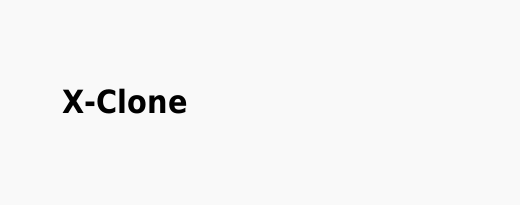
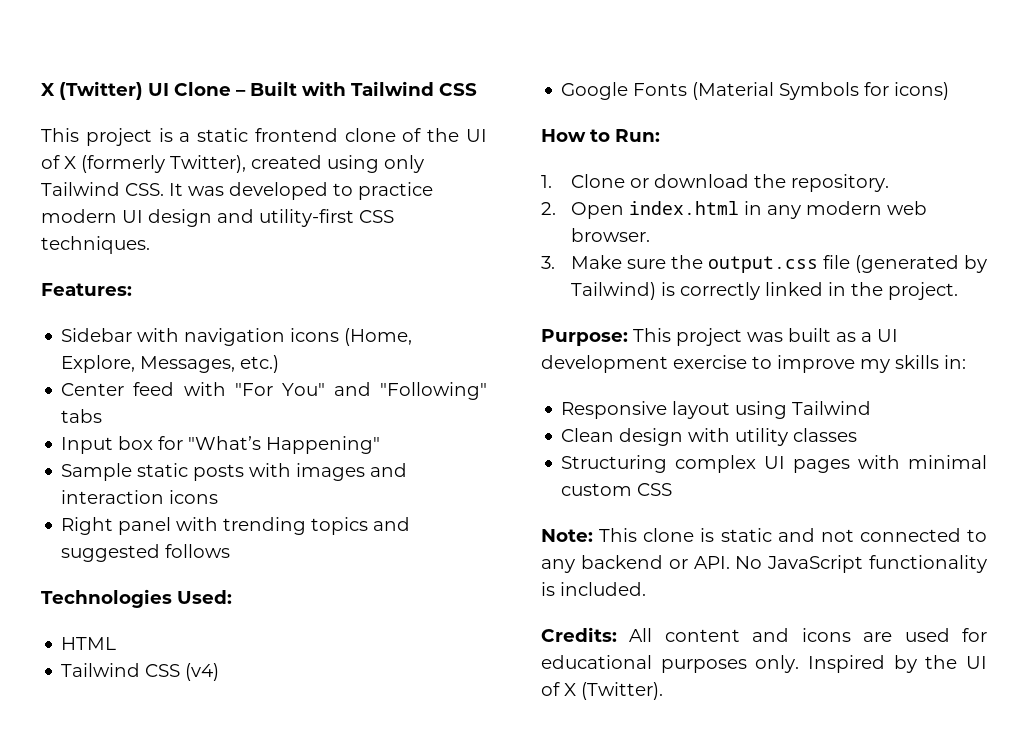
- X-Clone
+ X (Twitter) UI Clone – Built with Tailwind CSS
+ This project is a static frontend clone of the UI of X (formerly Twitter), created using only Tailwind CSS. It was developed to practice modern UI design and utility-first CSS techniques.
+ Features:
+ Sidebar with navigation icons (Home, Explore, Messages, etc.)
+ Center feed with "For You" and "Following" tabs
+ Input box for "What’s Happening"
+ Sample static posts with images and interaction icons
+ Right panel with trending topics and suggested follows
+ Technologies Used:
+ HTML
+ Tailwind CSS (v4)
+ Google Fonts (Material Symbols for icons)
+ How to Run:
+ 1. Clone or download the repository.
+ 2. Open index.html in any modern web browser.
+ 3. Make sure the output.css file (generated by Tailwind) is correctly linked in the project.
+ Purpose: This project was built as a UI development exercise to improve my skills in:
+ Responsive layout using Tailwind
+ Clean design with utility classes
+ Structuring complex UI pages with minimal custom CSS
+ Note: This clone is static and not connected to any backend or API. No JavaScript functionality is included.
+ Credits: All content and icons are used for educational purposes only. Inspired by the UI of X (Twitter).

